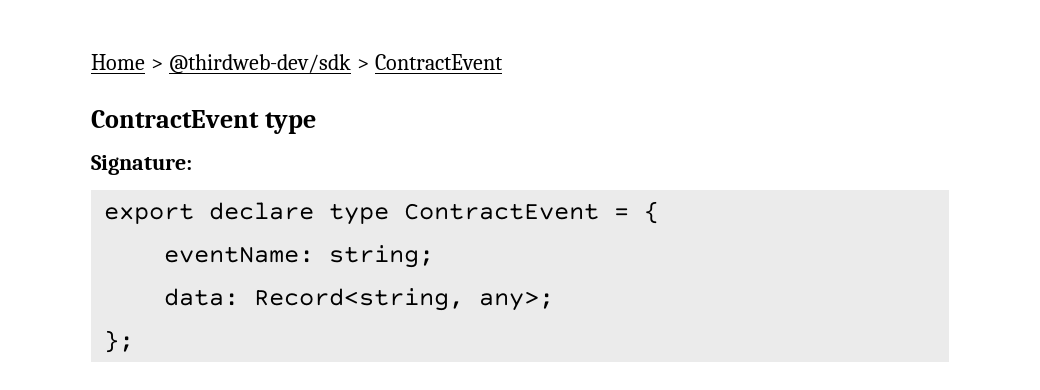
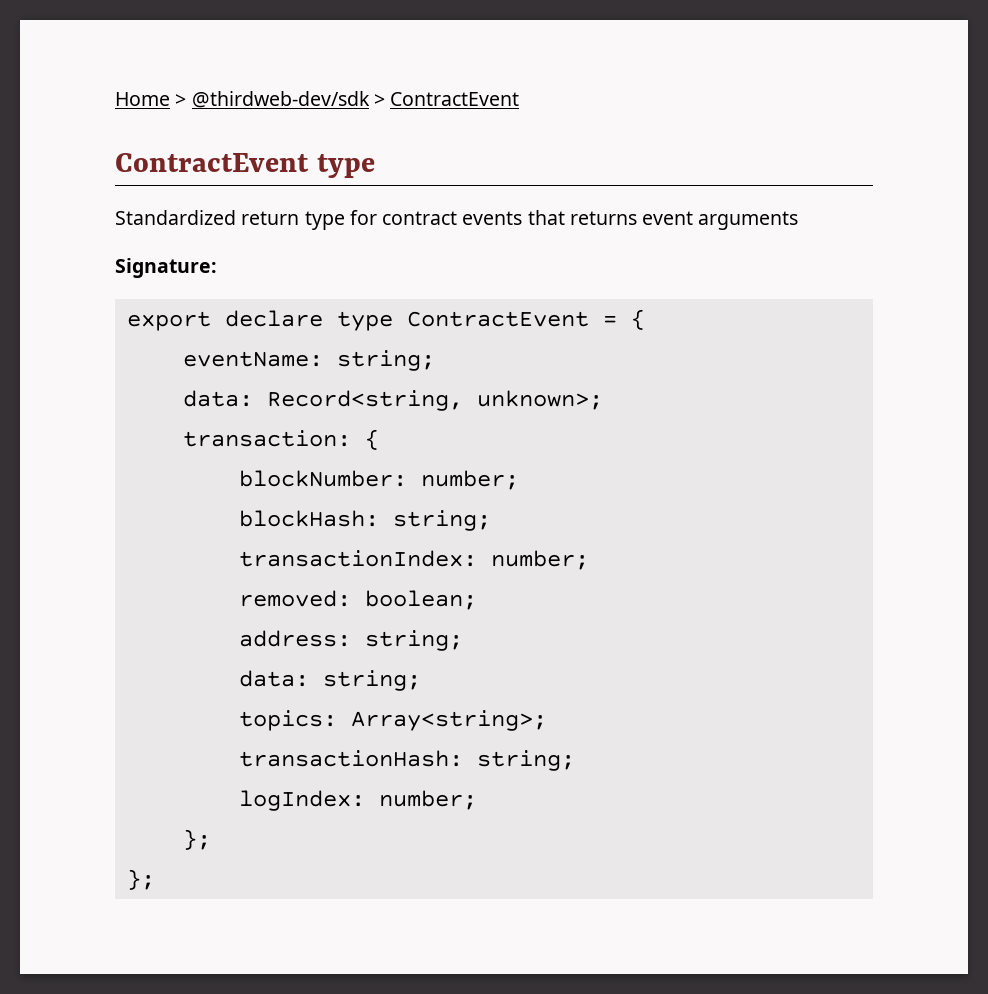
+ Standardized return type for contract events that returns event arguments
- data: Record<string, any>;
+ data: Record<string, unknown>;
+ transaction: {
+ blockNumber: number;
+ blockHash: string;
+ transactionIndex: number;
+ removed: boolean;
+ address: string;
+ data: string;
+ topics: Array<string>;
+ transactionHash: string;
+ logIndex: number;
+ };

